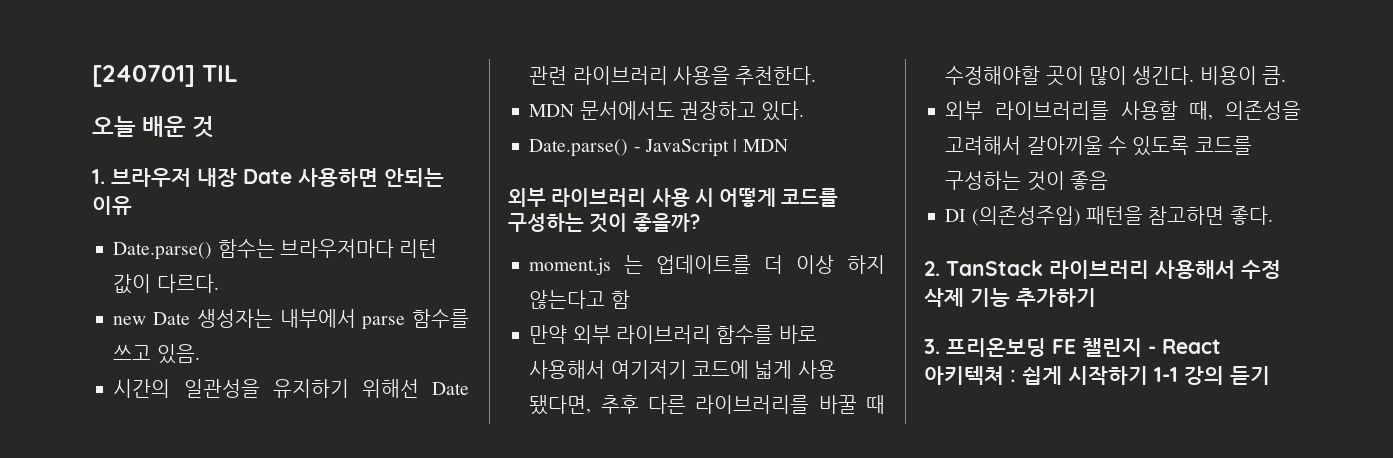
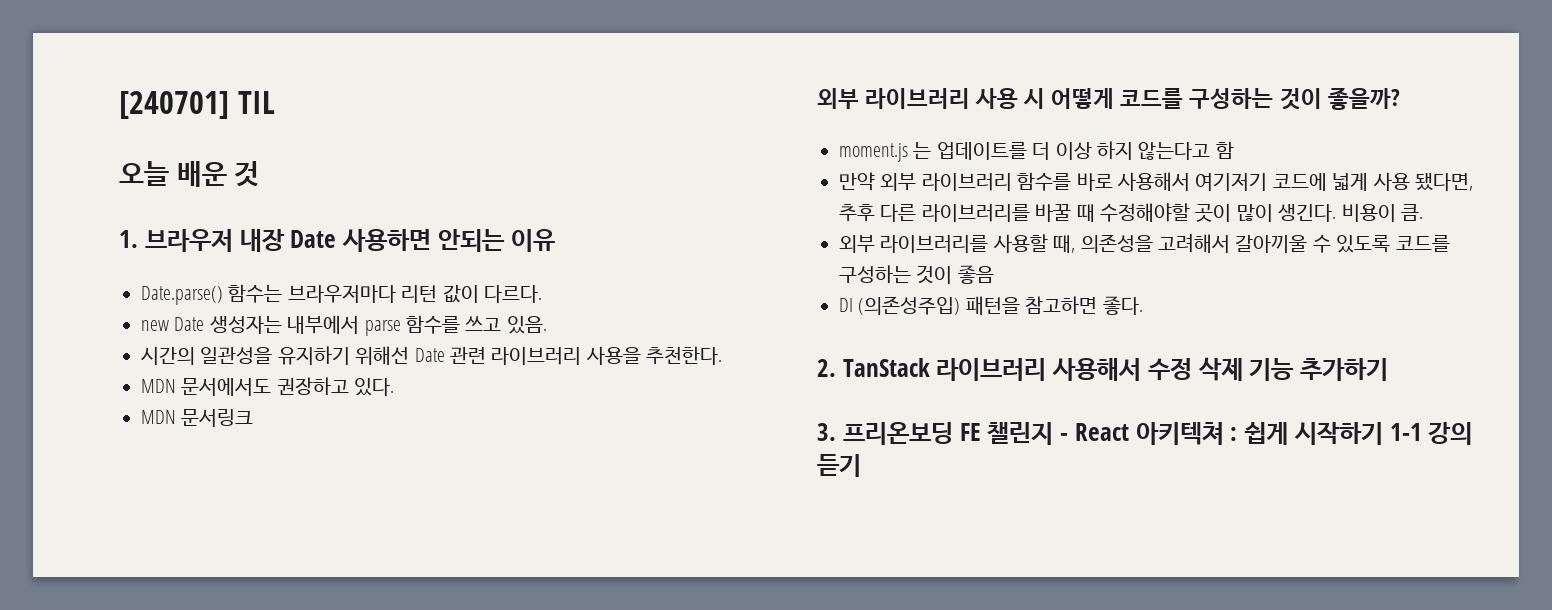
- Date.parse() - JavaScript | MDN
+ MDN 문서링크

